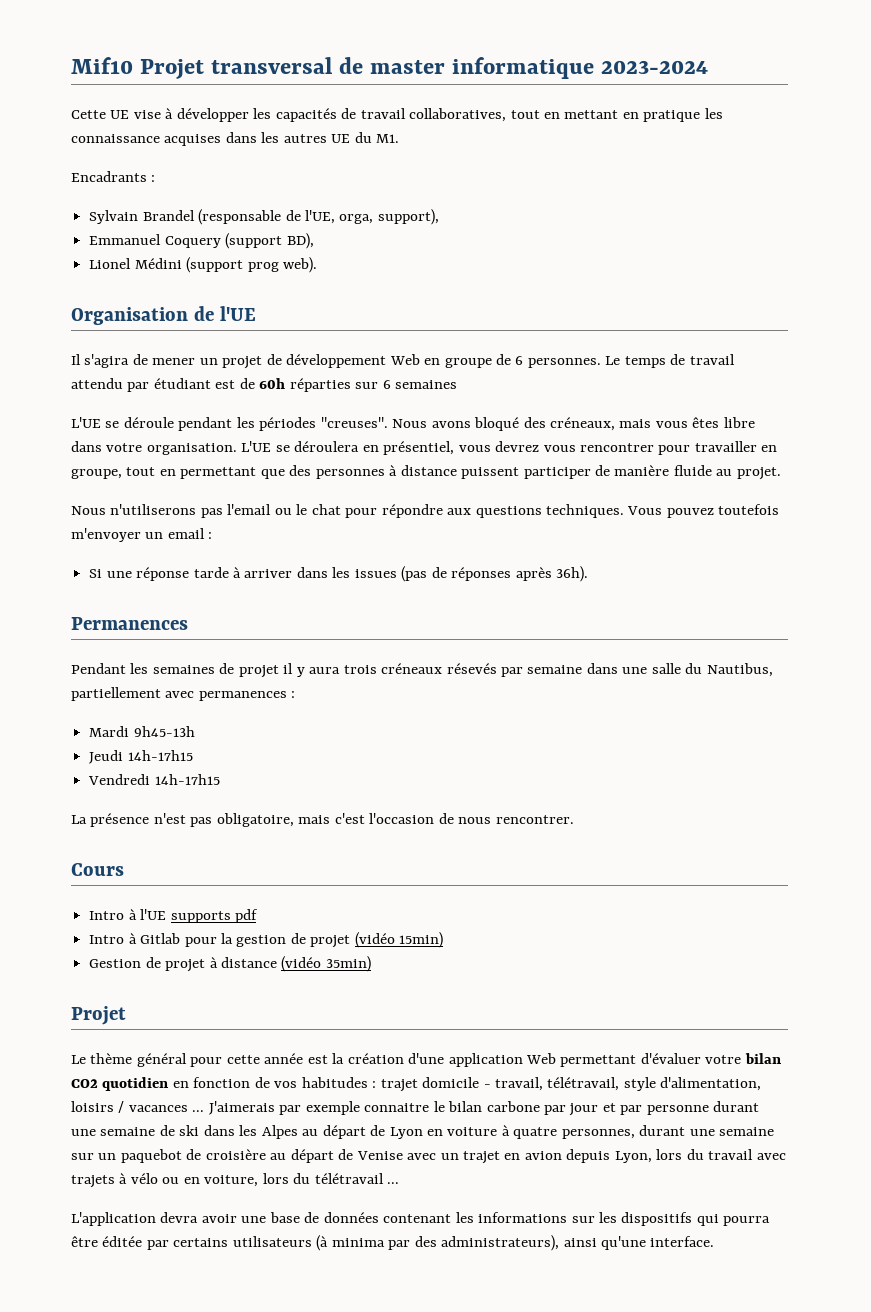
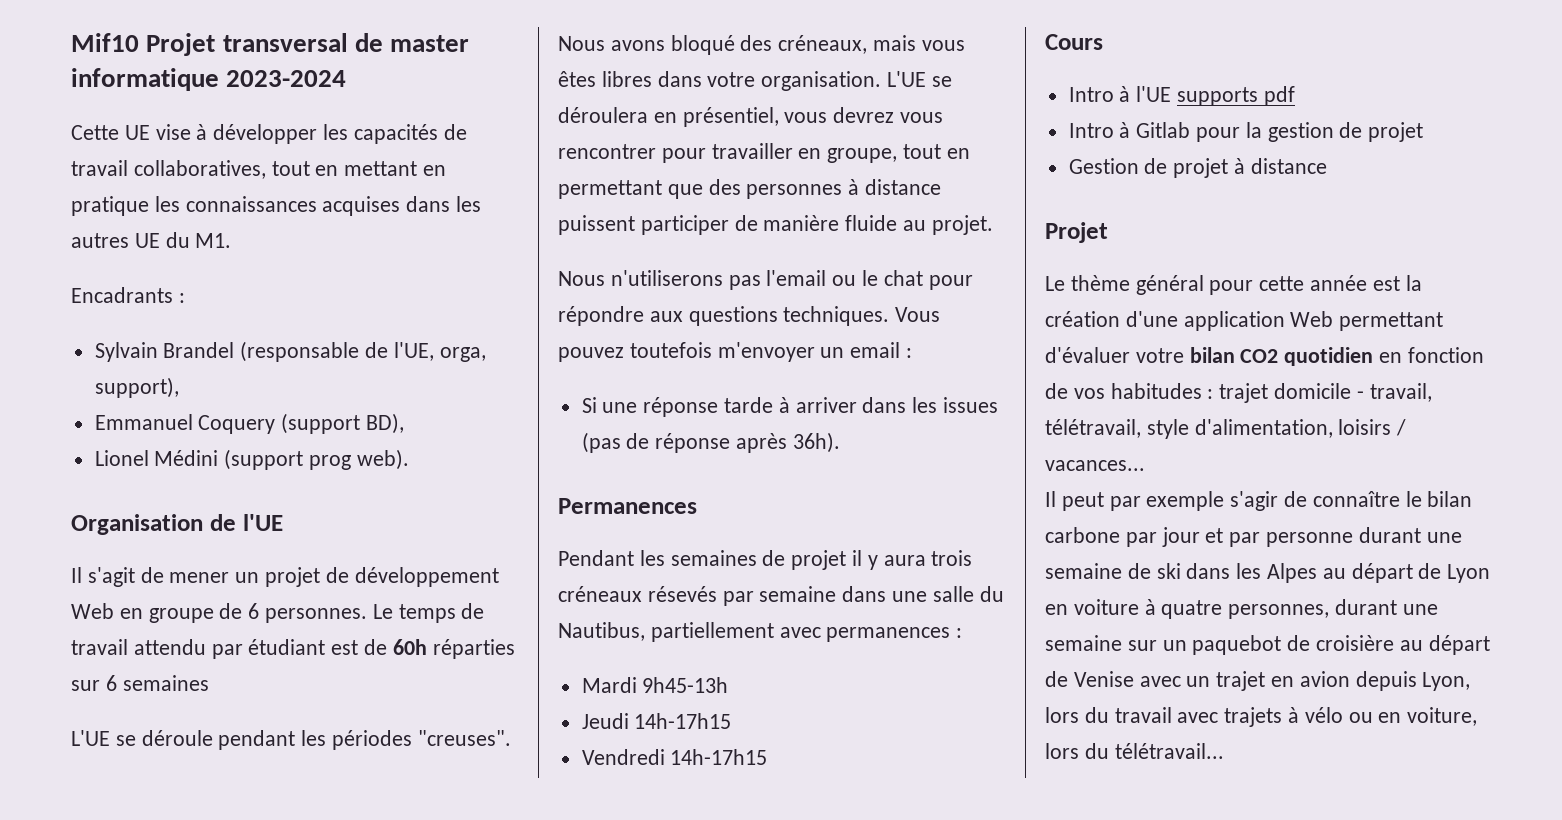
- Cette UE vise à développer les capacités de travail collaboratives, tout en mettant en pratique les connaissance acquises dans les autres UE du M1.
+ Cette UE vise à développer les capacités de travail collaboratives, tout en mettant en pratique les connaissances acquises dans les autres UE du M1.
- Il s'agira de mener un projet de développement Web en groupe de 6 personnes.
+ Il s'agit de mener un projet de développement Web en groupe de 6 personnes.
- Nous avons bloqué des créneaux, mais vous êtes libre dans votre organisation.
+ Nous avons bloqué des créneaux, mais vous êtes libres dans votre organisation.
- Si une réponse tarde à arriver dans les issues (pas de réponses après 36h).
+ Si une réponse tarde à arriver dans les issues (pas de réponse après 36h).
- La présence n'est pas obligatoire, mais c'est l'occasion de nous rencontrer.
- Intro à Gitlab pour la gestion de projet (vidéo 15min)
+ Intro à Gitlab pour la gestion de projet
- Gestion de projet à distance (vidéo 35min)
+ Gestion de projet à distance
- trajet domicile - travail, télétravail, style d'alimentation, loisirs / vacances ... J'aimerais par exemple connaitre le bilan carbone par jour et par personne durant une semaine de ski dans les Alpes au départ de Lyon en voiture à quatre personnes, durant une semaine sur un paquebot de croisière au départ de Venise avec un trajet en avion depuis Lyon, lors du travail avec trajets à vélo ou en voiture, lors du télétravail ...
- L'application devra avoir une base de données contenant les informations sur les dispositifs qui pourra être éditée par certains utilisateurs (à minima par des administrateurs), ainsi qu'une interface.
+ trajet domicile - travail, télétravail, style d'alimentation, loisirs / vacances...
+ Il peut par exemple s'agir de connaître le bilan carbone par jour et par personne durant une semaine de ski dans les Alpes au départ de Lyon en voiture à quatre personnes, durant une semaine sur un paquebot de croisière au départ de Venise avec un trajet en avion depuis Lyon, lors du travail avec trajets à vélo ou en voiture, lors du télétravail...

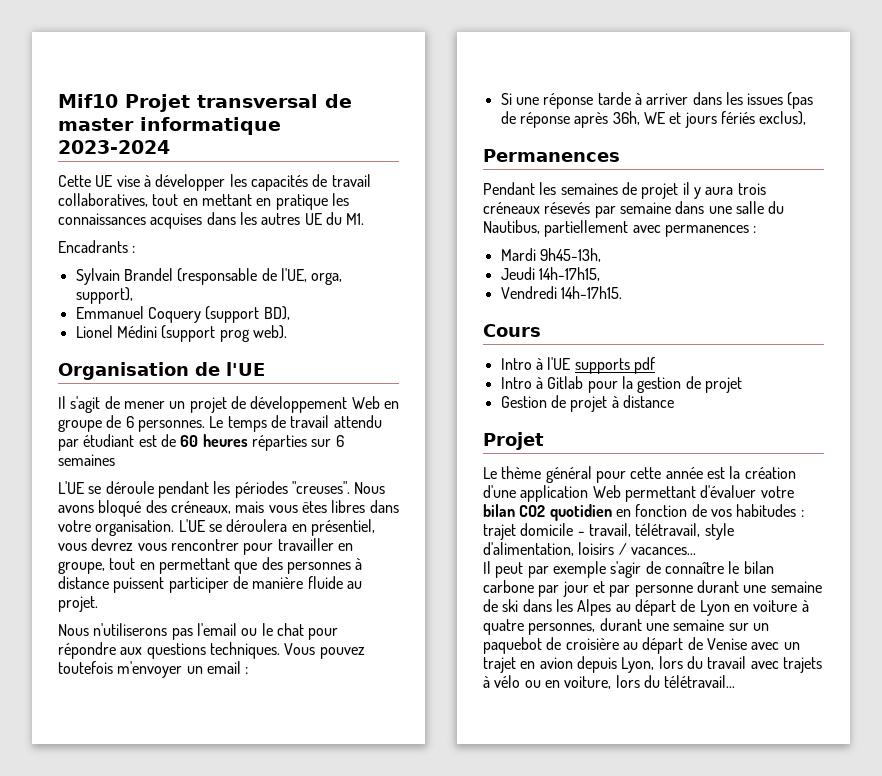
- Le temps de travail attendu par étudiant est de 60h réparties sur 6 semaines
+ Le temps de travail attendu par étudiant est de 60 heures réparties sur 6 semaines
- Si une réponse tarde à arriver dans les issues (pas de réponse après 36h).
+ Si une réponse tarde à arriver dans les issues (pas de réponse après 36h, WE et jours fériés exclus),
- Mardi 9h45-13h
+ Mardi 9h45-13h,
- Jeudi 14h-17h15
+ Jeudi 14h-17h15,
- Vendredi 14h-17h15
+ Vendredi 14h-17h15.

